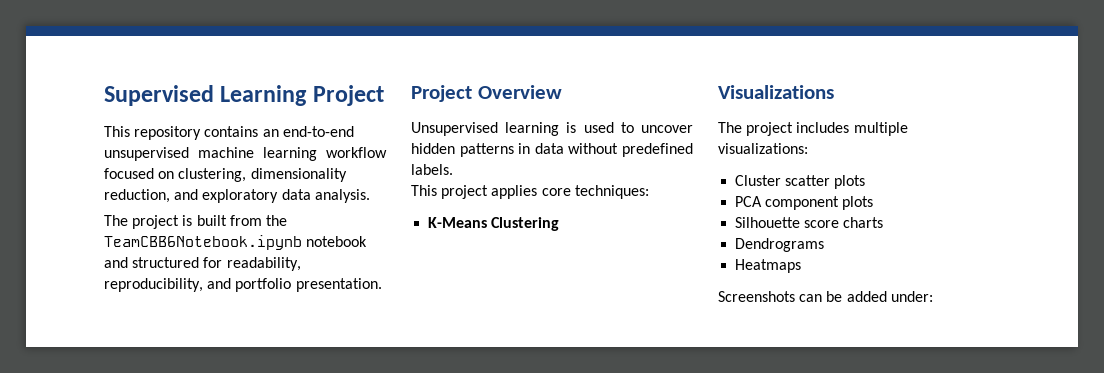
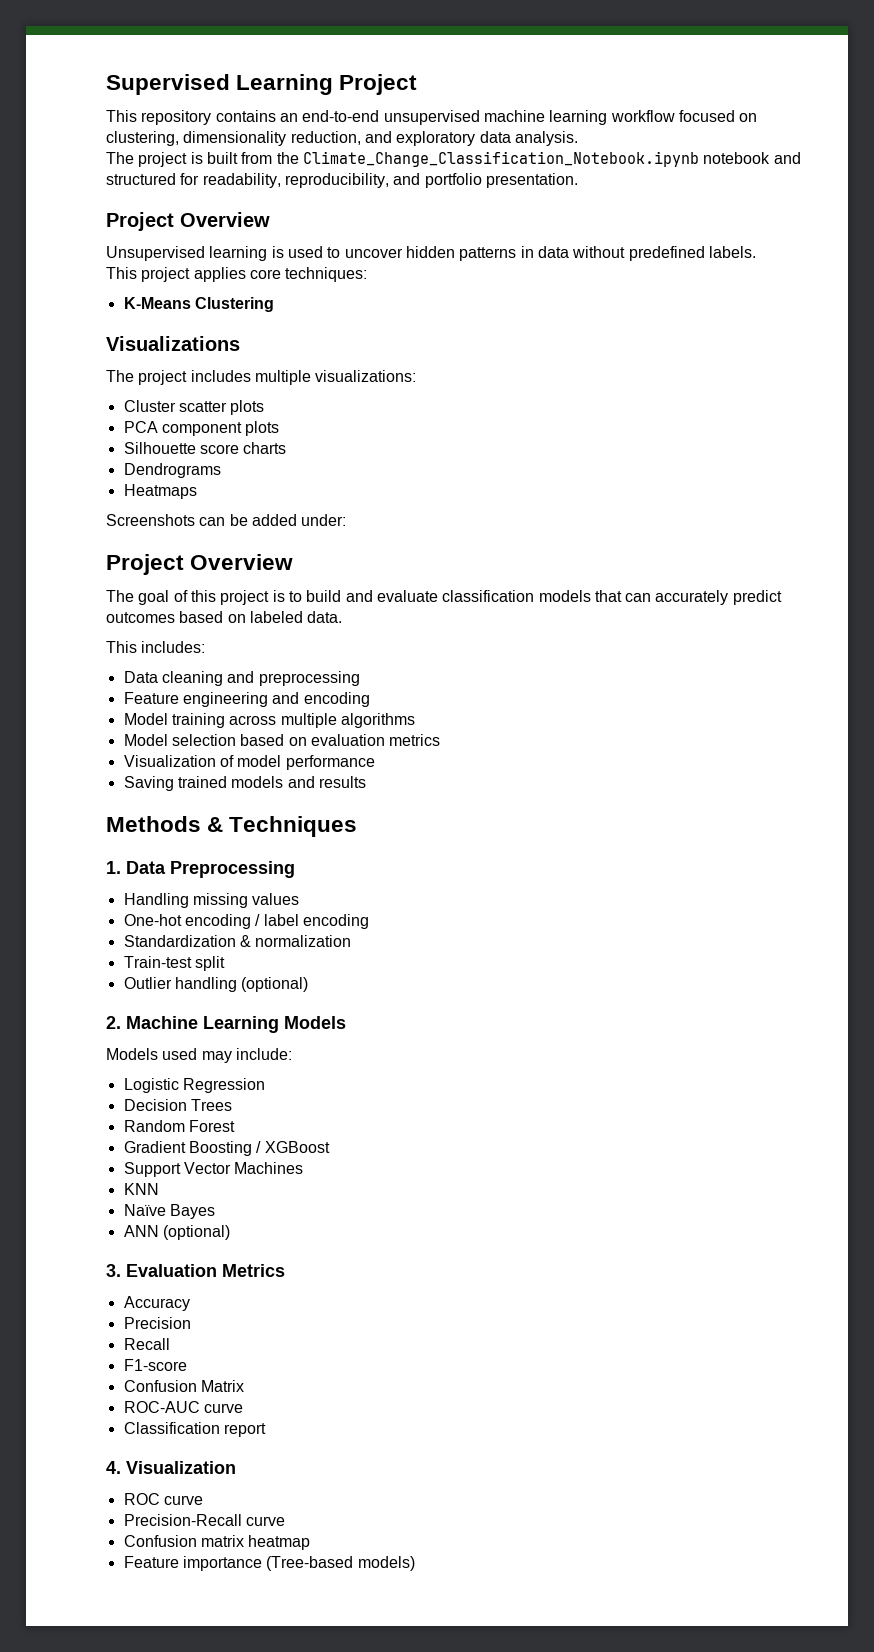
- The project is built from the TeamCBB6Notebook.ipynb notebook and structured for readability, reproducibility, and portfolio presentation.
+ The project is built from the Climate_Change_Classification_Notebook.ipynb notebook and structured for readability, reproducibility, and portfolio presentation.
  Screenshots can be added under:
+ Project Overview
+ The goal of this project is to build and evaluate classification models that can accurately predict outcomes based on labeled data.
+ This includes:
+ Data cleaning and preprocessing
+ Feature engineering and encoding
+ Model training across multiple algorithms
+ Model selection based on evaluation metrics
+ Visualization of model performance
+ Saving trained models and results
+ Methods & Techniques
+ 1. Data Preprocessing
+ Handling missing values
+ One-hot encoding / label encoding
+ Standardization & normalization
+ Train-test split
+ Outlier handling (optional)
+ 2. Machine Learning Models
+ Models used may include:
+ Logistic Regression
+ Decision Trees
+ Random Forest
+ Gradient Boosting / XGBoost
+ Support Vector Machines
+ KNN
+ Naïve Bayes
+ ANN (optional)
+ 3. Evaluation Metrics
+ Accuracy
+ Precision
+ Recall
+ F1-score
+ Confusion Matrix
+ ROC-AUC curve
+ Classification report
+ 4. Visualization
+ ROC curve
+ Precision-Recall curve
+ Confusion matrix heatmap
+ Feature importance (Tree-based models)

